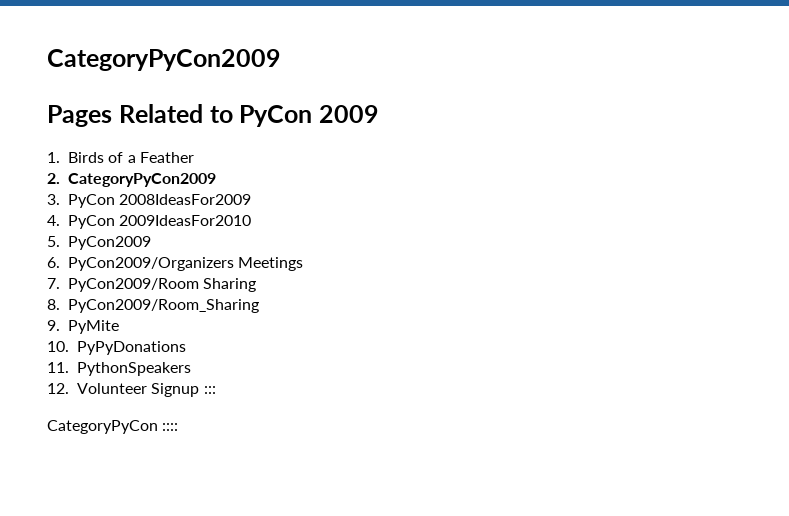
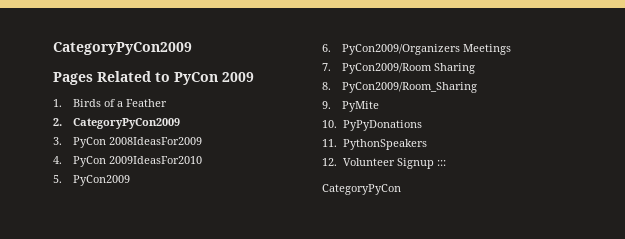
- CategoryPyCon ::::
+ CategoryPyCon

